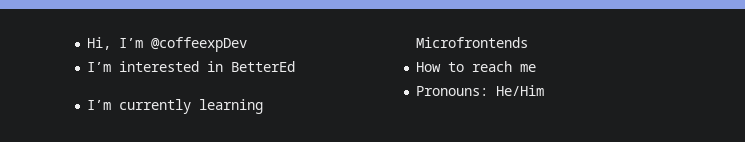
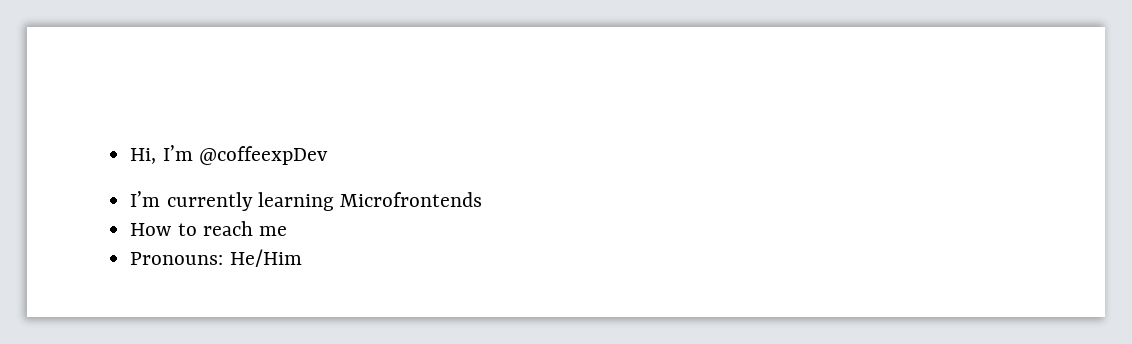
- I’m interested in BetterEd

